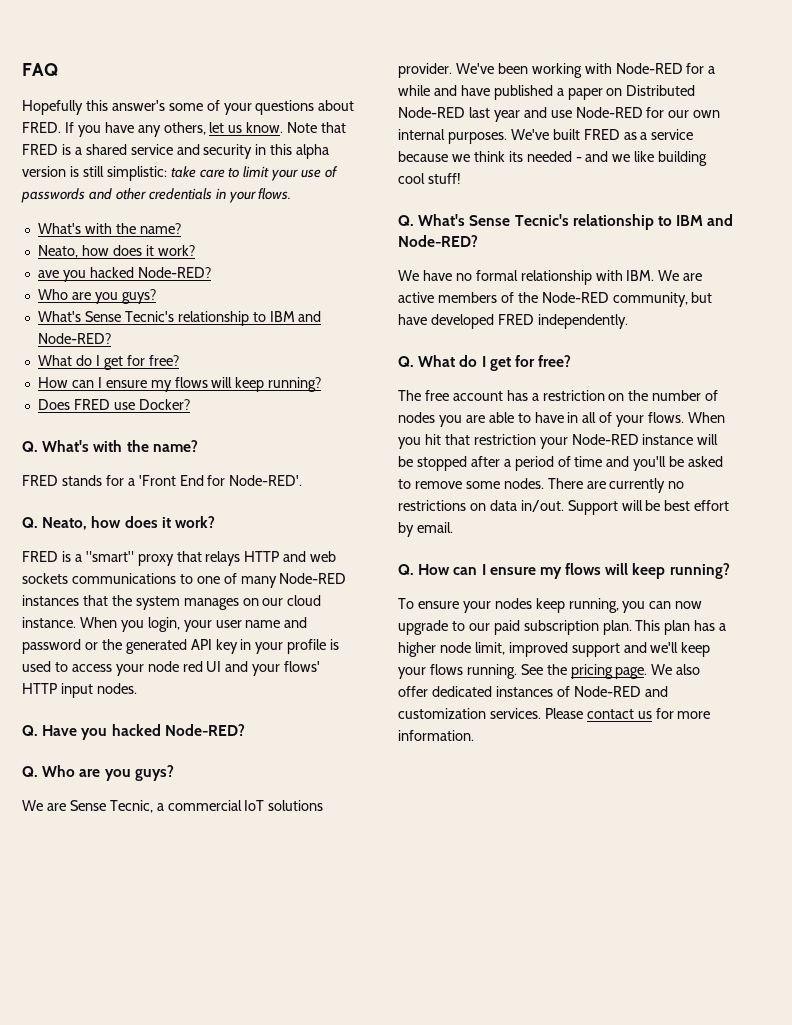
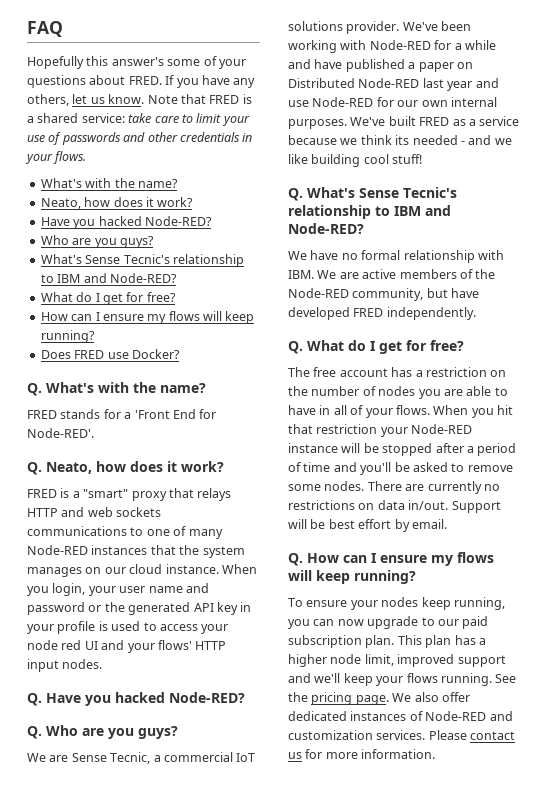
- Note that FRED is a shared service and security in this alpha version is still simplistic: take care to limit your use of passwords and other credentials in your flows.
+ Note that FRED is a shared service: take care to limit your use of passwords and other credentials in your flows.
  What's with the name?
  Neato, how does it work?
- ave you hacked Node-RED?
+ Have you hacked Node-RED?

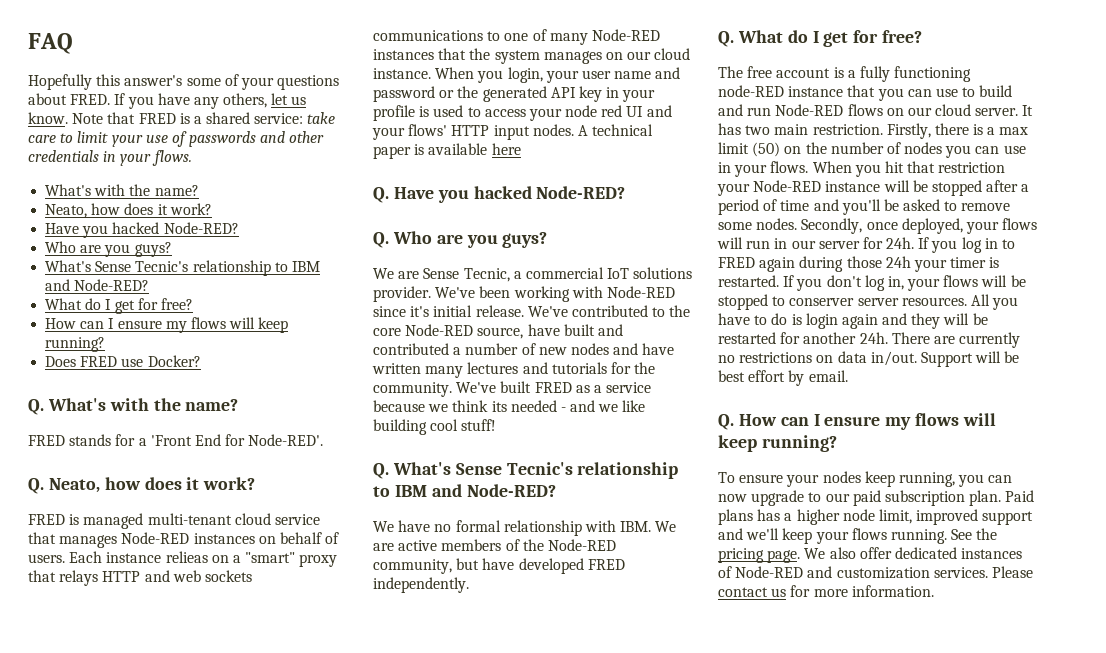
- FRED is a "smart" proxy that relays HTTP and web sockets communications to one of many Node-RED instances that the system manages on our cloud instance.
+ FRED is managed multi-tenant cloud service that manages Node-RED instances on behalf of users. Each instance relieas on a "smart" proxy that relays HTTP and web sockets communications to one of many Node-RED instances that the system manages on our cloud instance.
+ A technical paper is available here
- We've been working with Node-RED for a while and have published a paper on Distributed Node-RED last year and use Node-RED for our own internal purposes.
+ We've been working with Node-RED since it's initial release. We've contributed to the core Node-RED source, have built and contributed a number of new nodes and have written many lectures and tutorials for the community.
- The free account has a restriction on the number of nodes you are able to have in all of your flows.
+ The free account is a fully functioning node-RED instance that you can use to build and run Node-RED flows on our cloud server. It has two main restriction. Firstly, there is a max limit (50) on the number of nodes you can use in your flows.
+ Secondly, once deployed, your flows will run in our server for 24h. If you log in to FRED again during those 24h your timer is restarted. If you don't log in, your flows will be stopped to conserver server resources. All you have to do is login again and they will be restarted for another 24h.
- This plan has a higher node limit, improved support and we'll keep your flows running.
+ Paid plans has a higher node limit, improved support and we'll keep your flows running.

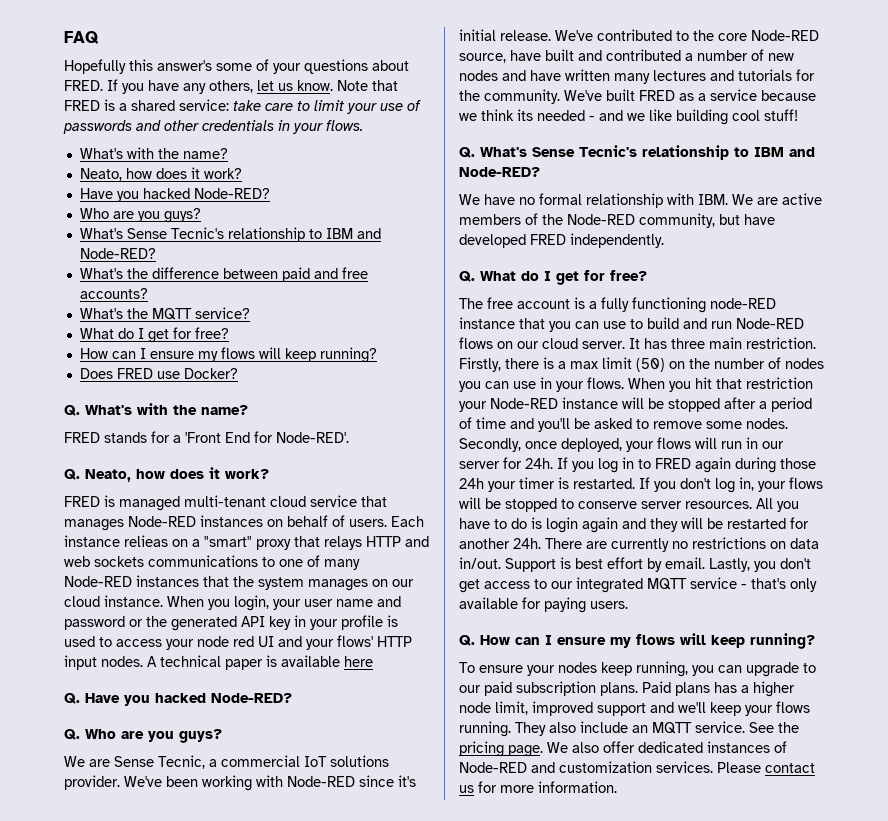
+ What's the difference between paid and free accounts?
+ What's the MQTT service?
- It has two main restriction.
+ It has three main restriction.
- If you don't log in, your flows will be stopped to conserver server resources.
+ If you don't log in, your flows will be stopped to conserve server resources.
- Support will be best effort by email.
+ Support is best effort by email. Lastly, you don't get access to our integrated MQTT service - that's only available for paying users.
- To ensure your nodes keep running, you can now upgrade to our paid subscription plan.
+ To ensure your nodes keep running, you can upgrade to our paid subscription plans.
+ They also include an MQTT service.

